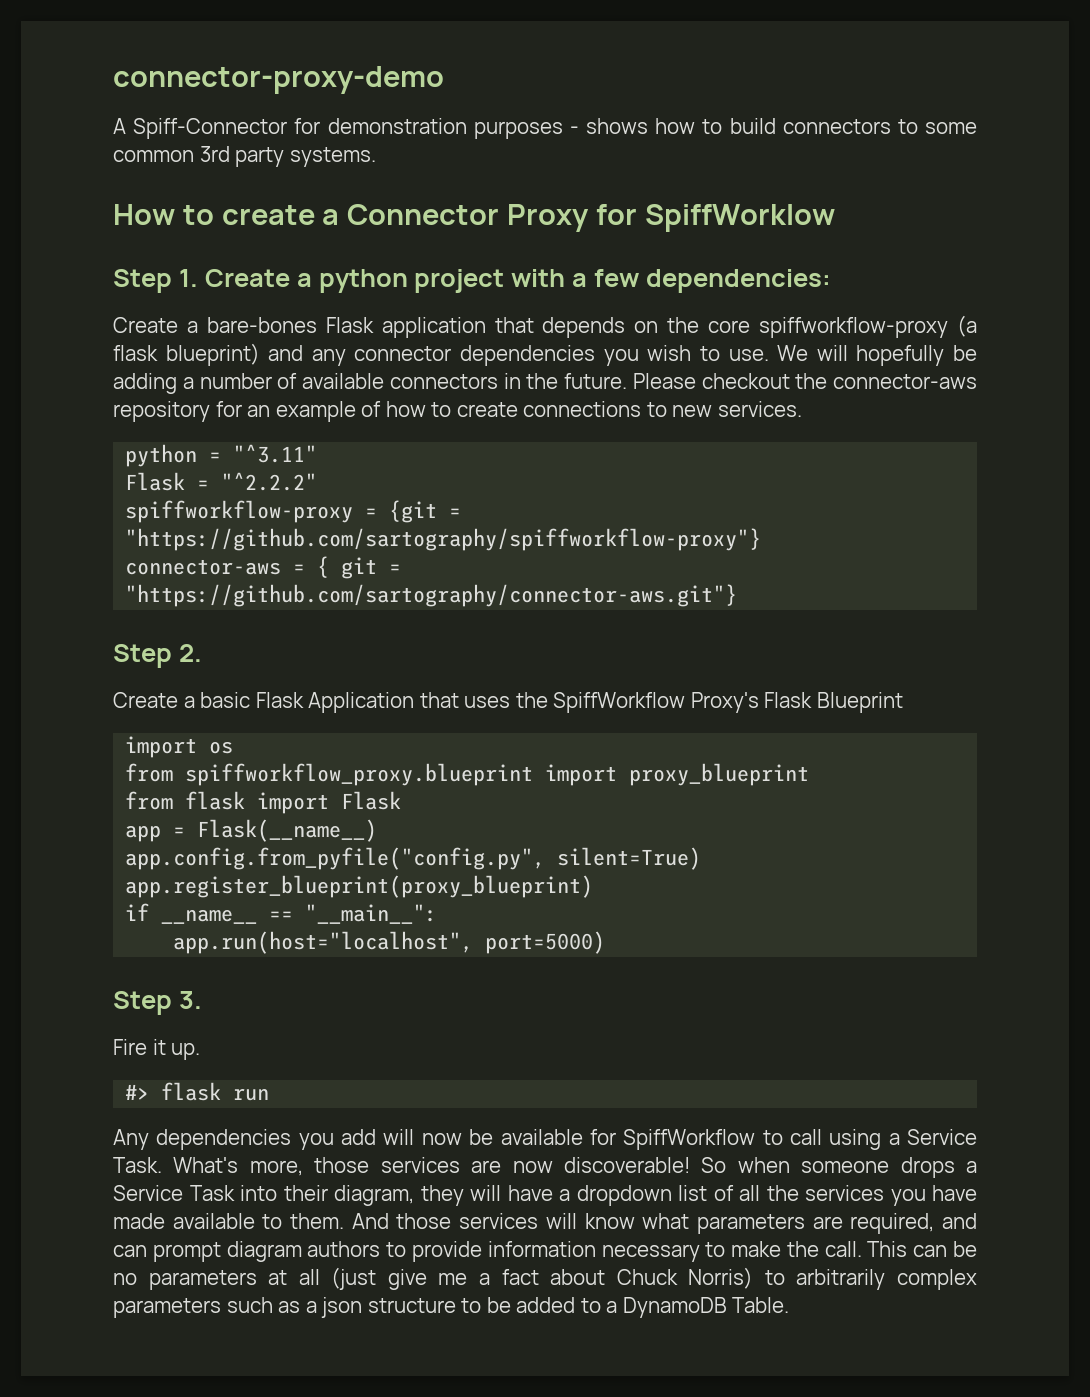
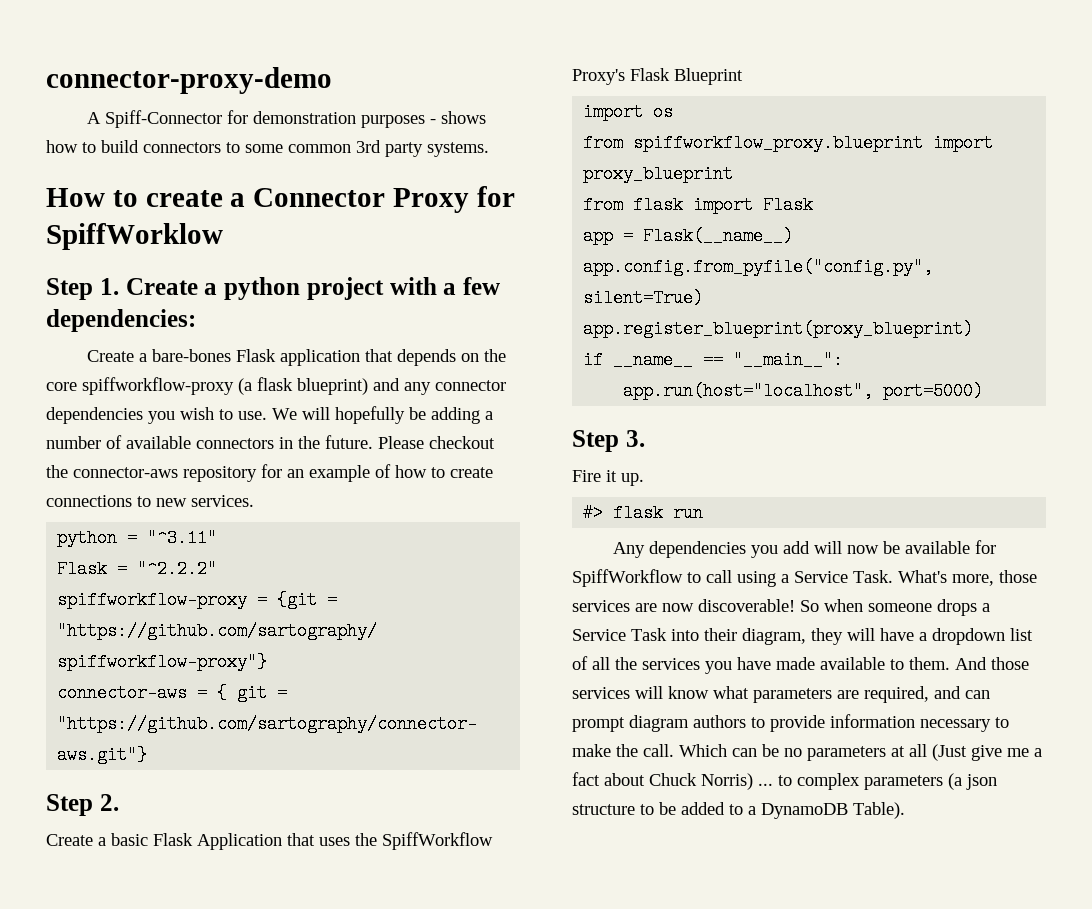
- This can be no parameters at all (just give me a fact about Chuck Norris) to arbitrarily complex parameters such as a json structure to be added to a DynamoDB Table.
+ Which can be no parameters at all (Just give me a fact about Chuck Norris) ... to complex parameters (a json structure to be added to a DynamoDB Table).

